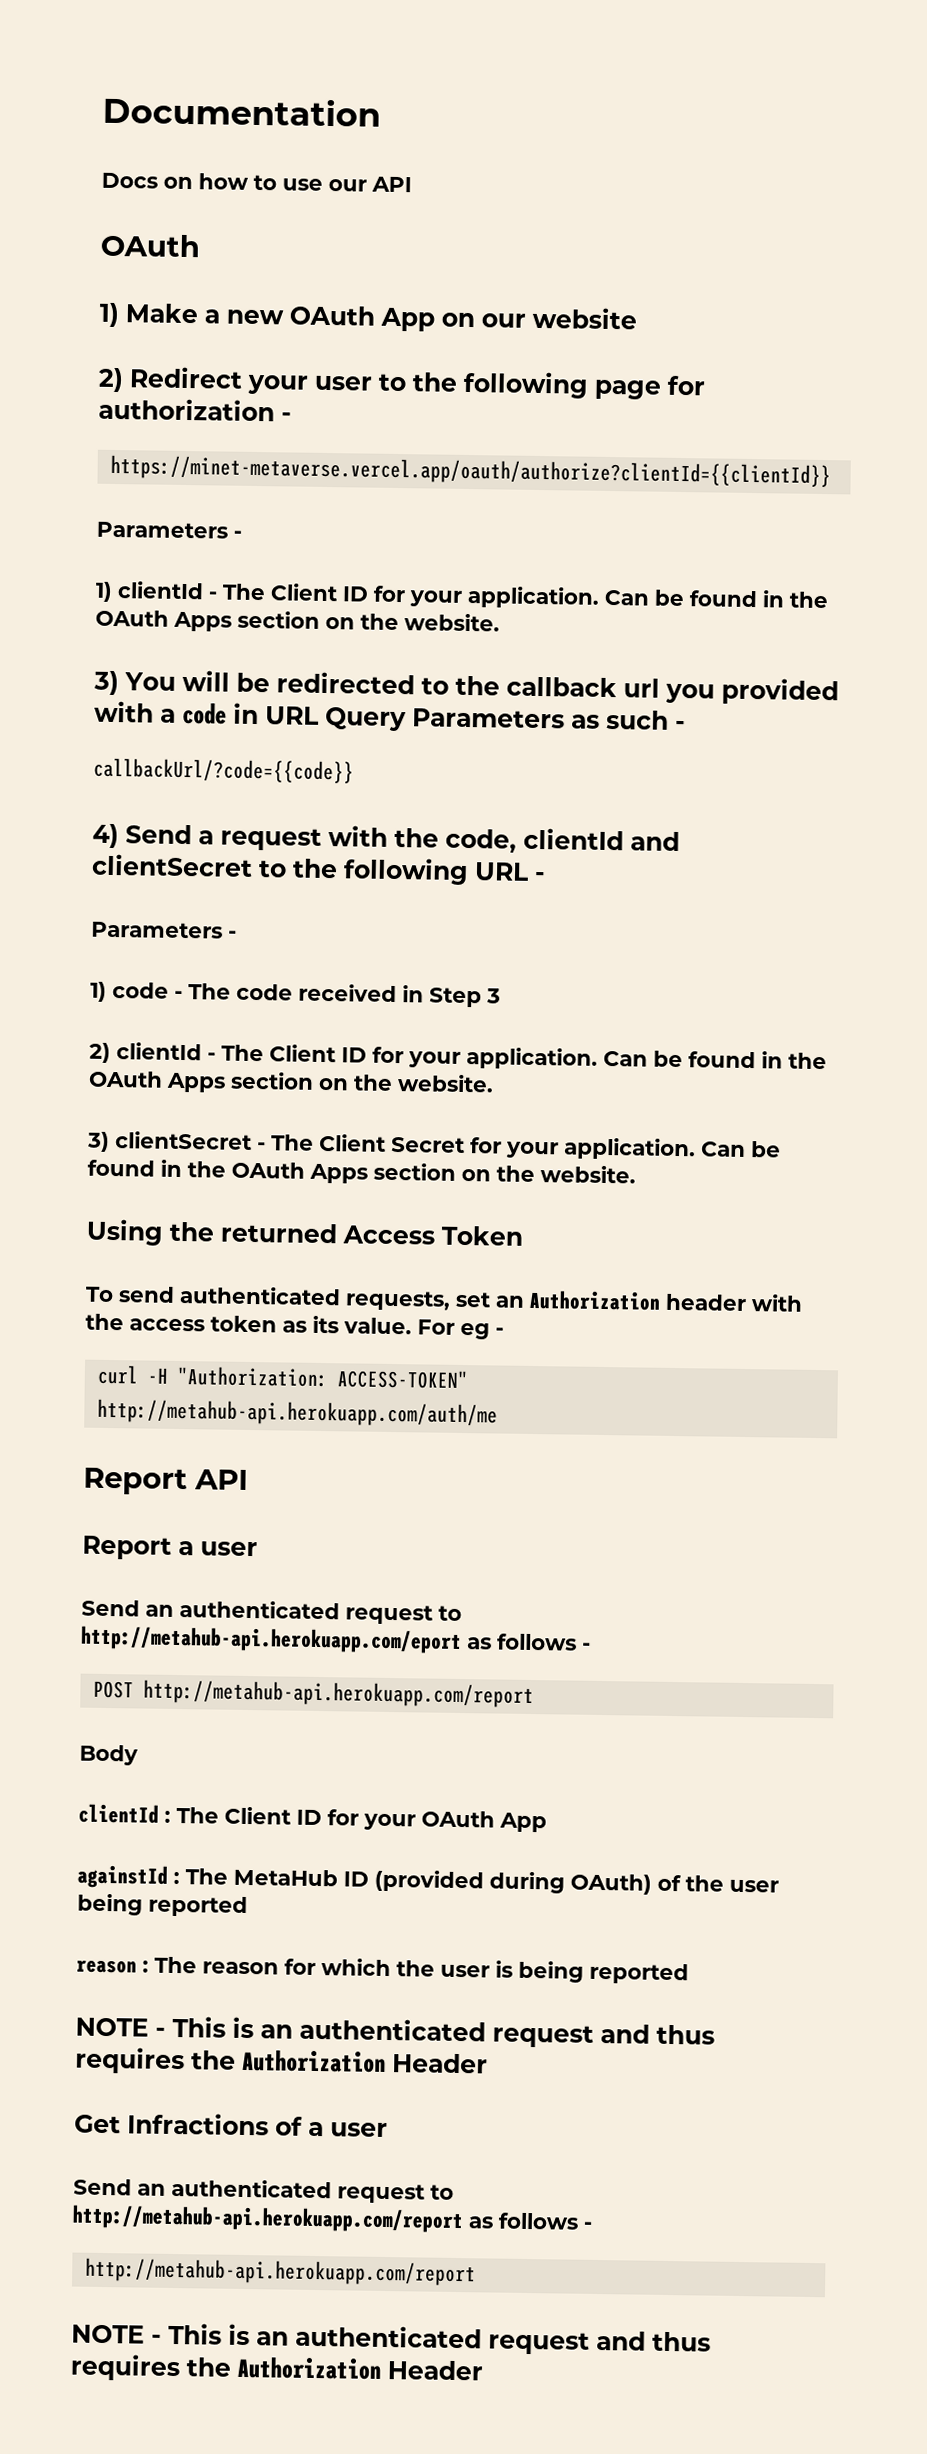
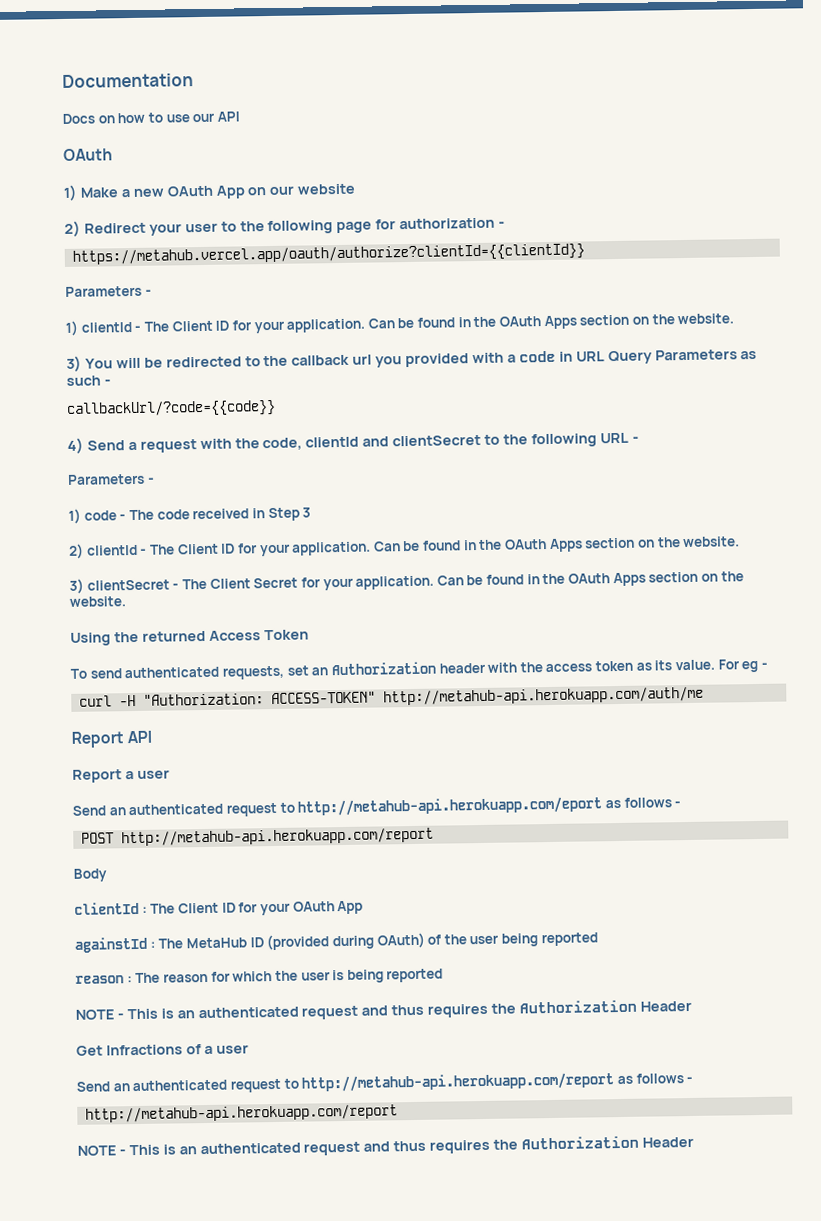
- https://minet-metaverse.vercel.app/oauth/authorize?clientId={{clientId}}
+ https://metahub.vercel.app/oauth/authorize?clientId={{clientId}}

